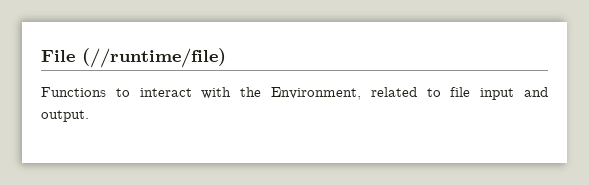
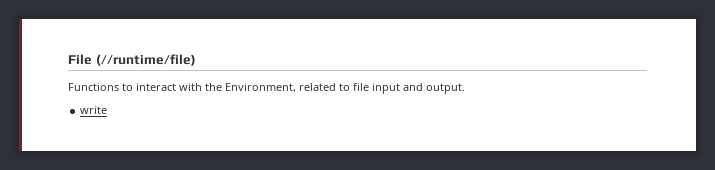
+ write

